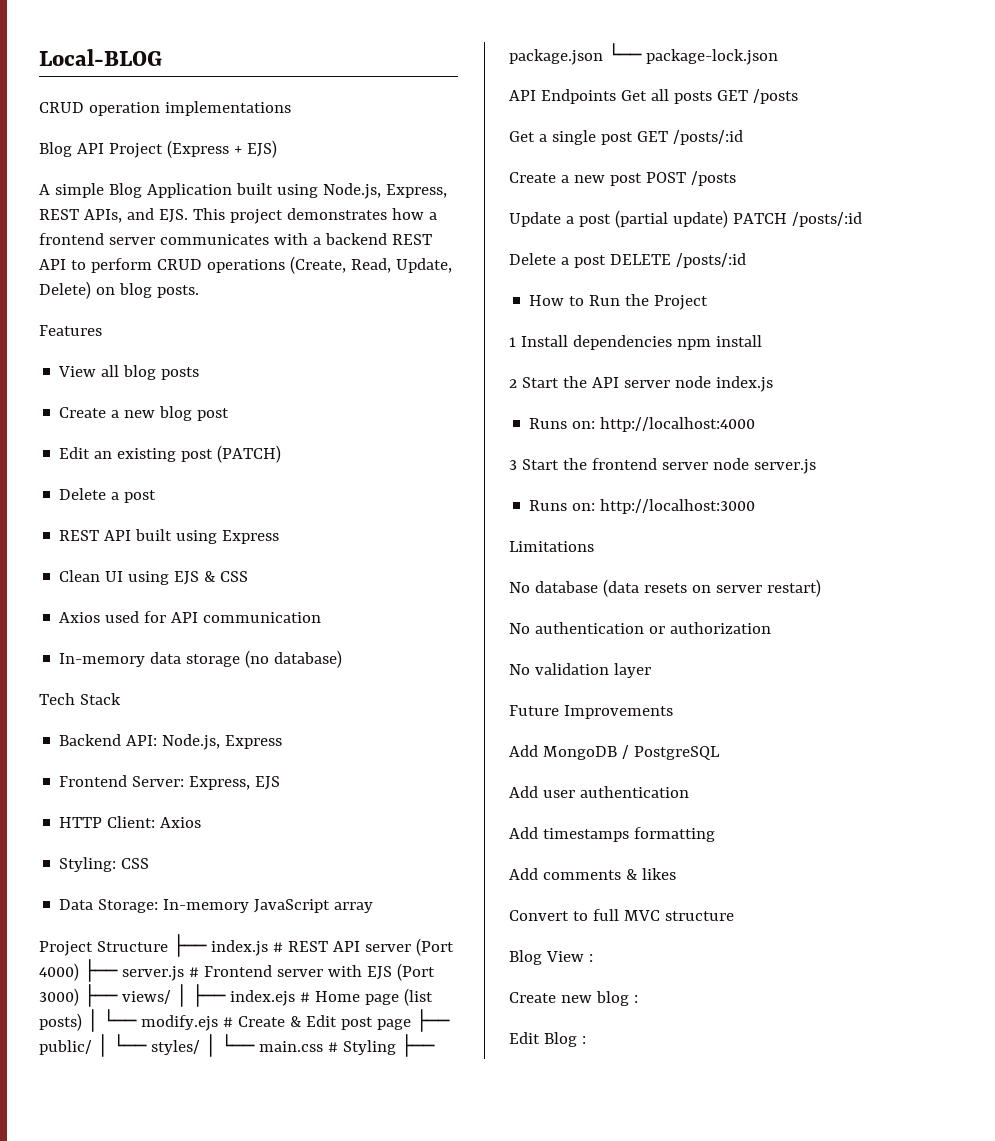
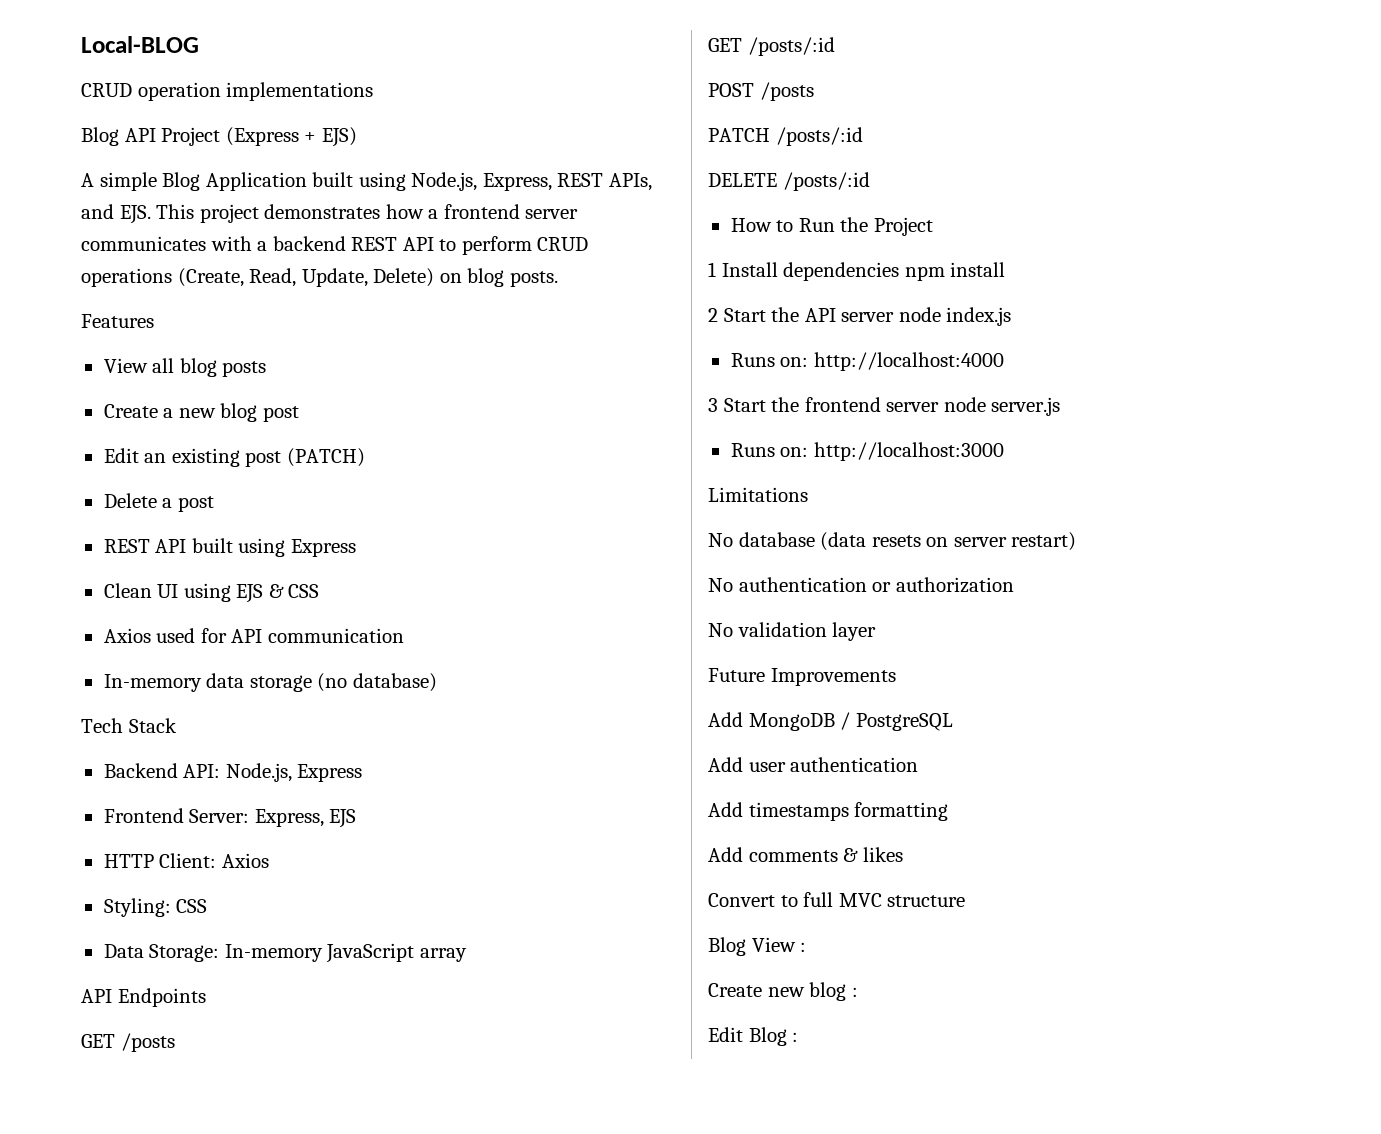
- Project Structure ├── index.js # REST API server (Port 4000) ├── server.js # Frontend server with EJS (Port 3000) ├── views/ │ ├── index.ejs # Home page (list posts) │ └── modify.ejs # Create & Edit post page ├── public/ │ └── styles/ │ └── main.css # Styling ├── package.json └── package-lock.json
- API Endpoints Get all posts GET /posts
+ API Endpoints
+ GET /posts
- Get a single post GET /posts/:id
- Create a new post POST /posts
- Update a post (partial update) PATCH /posts/:id
+ GET /posts/:id
+ POST /posts
+ PATCH /posts/:id
- Delete a post DELETE /posts/:id
+ DELETE /posts/:id

